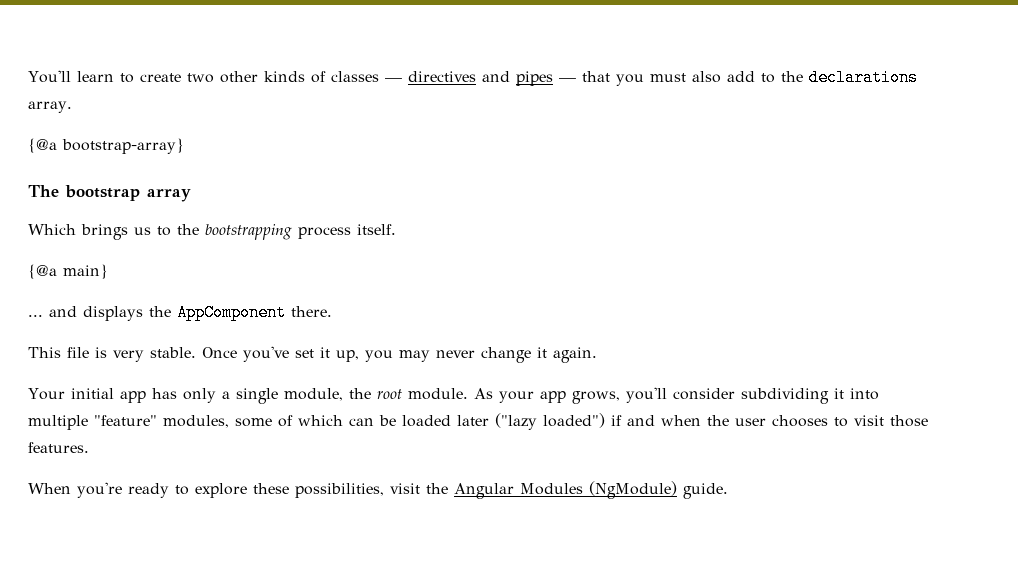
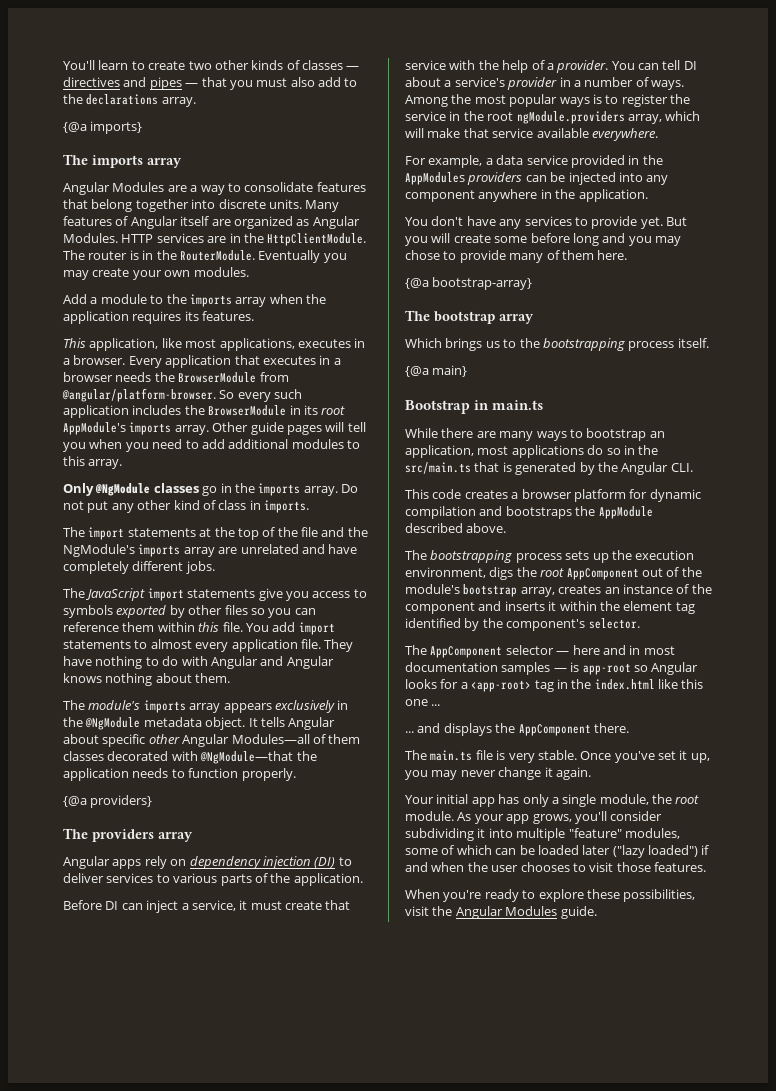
+ {@a imports}
+ The imports array
+ Angular Modules are a way to consolidate features that belong together into discrete units. Many features of Angular itself are organized as Angular Modules. HTTP services are in the HttpClientModule. The router is in the RouterModule. Eventually you may create your own modules.
+ Add a module to the imports array when the application requires its features.
+ This application, like most applications, executes in a browser. Every application that executes in a browser needs the BrowserModule from @angular/platform-browser. So every such application includes the BrowserModule in its root AppModule's imports array. Other guide pages will tell you when you need to add additional modules to this array.
+ Only @NgModule classes go in the imports array. Do not put any other kind of class in imports.
+ The import statements at the top of the file and the NgModule's imports array are unrelated and have completely different jobs.
+ The JavaScript import statements give you access to symbols exported by other files so you can reference them within this file. You add import statements to almost every application file. They have nothing to do with Angular and Angular knows nothing about them.
+ The module's imports array appears exclusively in the @NgModule metadata object. It tells Angular about specific other Angular Modules—all of them classes decorated with @NgModule—that the application needs to function properly.
+ {@a providers}
+ The providers array
+ Angular apps rely on dependency injection (DI) to deliver services to various parts of the application.
+ Before DI can inject a service, it must create that service with the help of a provider. You can tell DI about a service's provider in a number of ways. Among the most popular ways is to register the service in the root ngModule.providers array, which will make that service available everywhere.
+ For example, a data service provided in the AppModules providers can be injected into any component anywhere in the application.
+ You don't have any services to provide yet. But you will create some before long and you may chose to provide many of them here.
+ Bootstrap in main.ts
+ While there are many ways to bootstrap an application, most applications do so in the src/main.ts that is generated by the Angular CLI.
+ This code creates a browser platform for dynamic compilation and bootstraps the AppModule described above.
+ The bootstrapping process sets up the execution environment, digs the root AppComponent out of the module's bootstrap array, creates an instance of the component and inserts it within the element tag identified by the component's selector.
+ The AppComponent selector — here and in most documentation samples — is app-root so Angular looks for a <app-root> tag in the index.html like this one ...
- This file is very stable.
+ The main.ts file is very stable.
- When you're ready to explore these possibilities, visit the Angular Modules (NgModule) guide.
+ When you're ready to explore these possibilities, visit the Angular Modules guide.

